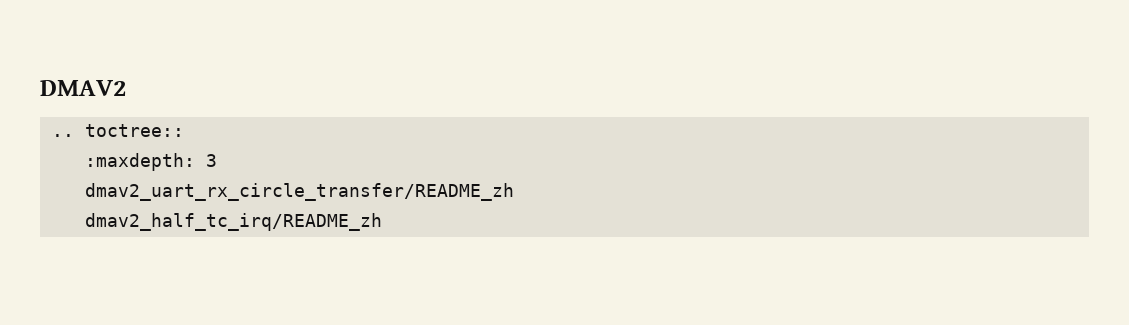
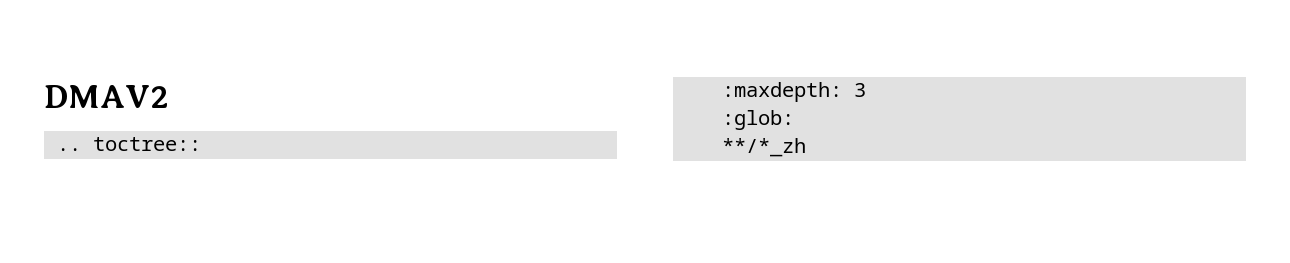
- dmav2_uart_rx_circle_transfer/README_zh
- dmav2_half_tc_irq/README_zh
+ :glob:
+ **/*_zh

